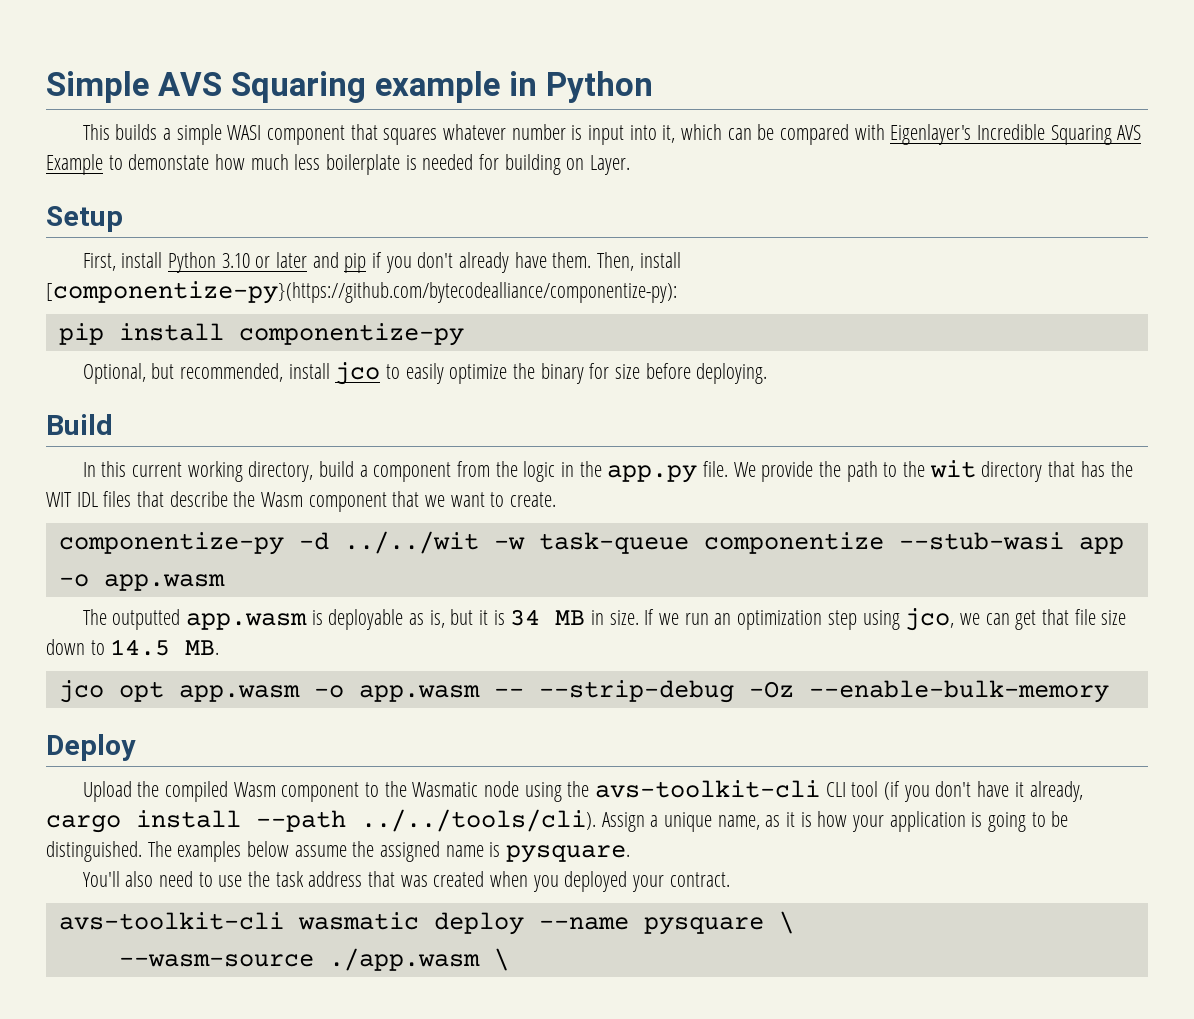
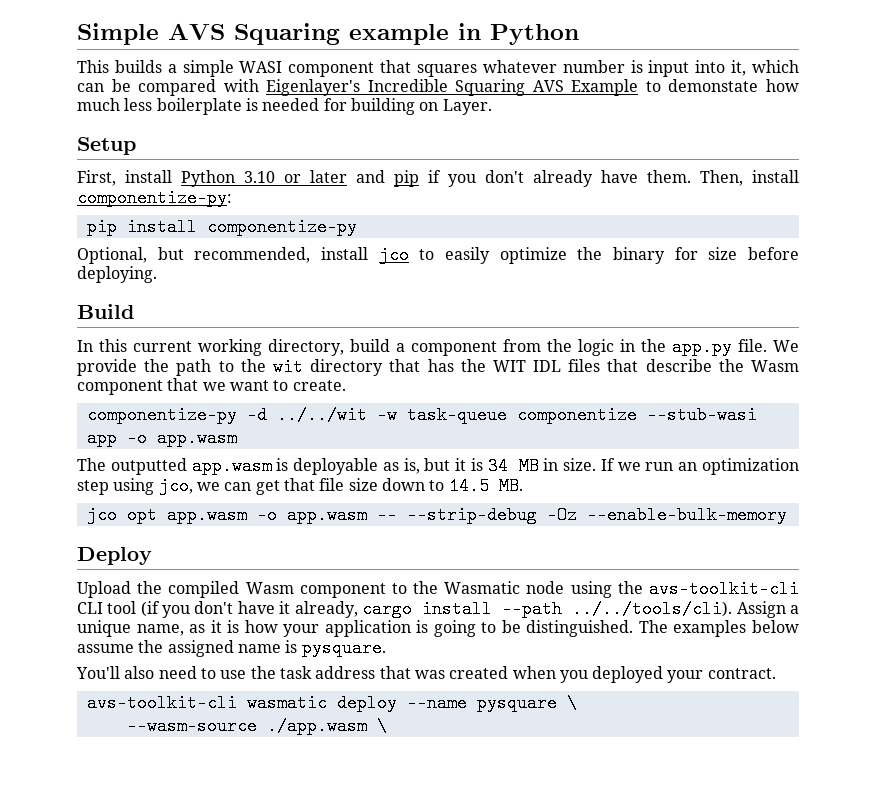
- Then, install [componentize-py}(https://github.com/bytecodealliance/componentize-py):
+ Then, install componentize-py:

